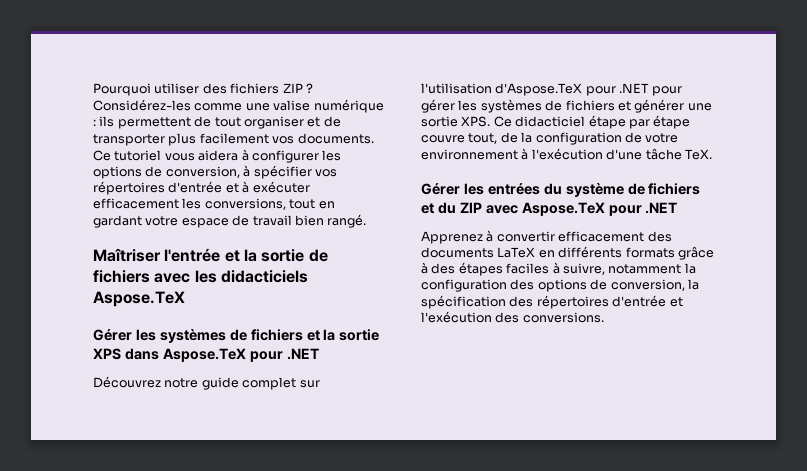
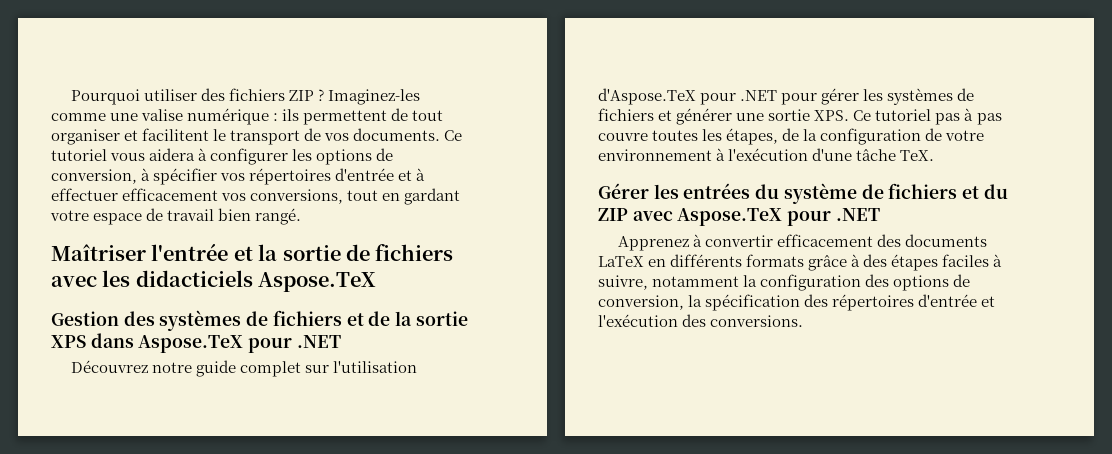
- Considérez-les comme une valise numérique : ils permettent de tout organiser et de transporter plus facilement vos documents.
+ Imaginez-les comme une valise numérique : ils permettent de tout organiser et facilitent le transport de vos documents.
- Ce tutoriel vous aidera à configurer les options de conversion, à spécifier vos répertoires d'entrée et à exécuter efficacement les conversions, tout en gardant votre espace de travail bien rangé.
+ Ce tutoriel vous aidera à configurer les options de conversion, à spécifier vos répertoires d'entrée et à effectuer efficacement vos conversions, tout en gardant votre espace de travail bien rangé.
- Gérer les systèmes de fichiers et la sortie XPS dans Aspose.TeX pour .NET
+ Gestion des systèmes de fichiers et de la sortie XPS dans Aspose.TeX pour .NET
- Découvrez notre guide complet sur l'utilisation d'Aspose.TeX pour .NET pour gérer les systèmes de fichiers et générer une sortie XPS. Ce didacticiel étape par étape couvre tout, de la configuration de votre environnement à l'exécution d'une tâche TeX.
+ Découvrez notre guide complet sur l'utilisation d'Aspose.TeX pour .NET pour gérer les systèmes de fichiers et générer une sortie XPS. Ce tutoriel pas à pas couvre toutes les étapes, de la configuration de votre environnement à l'exécution d'une tâche TeX.

